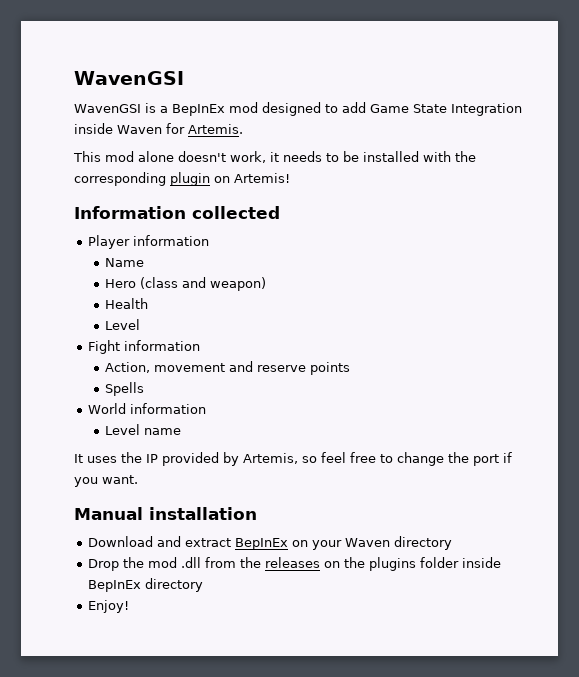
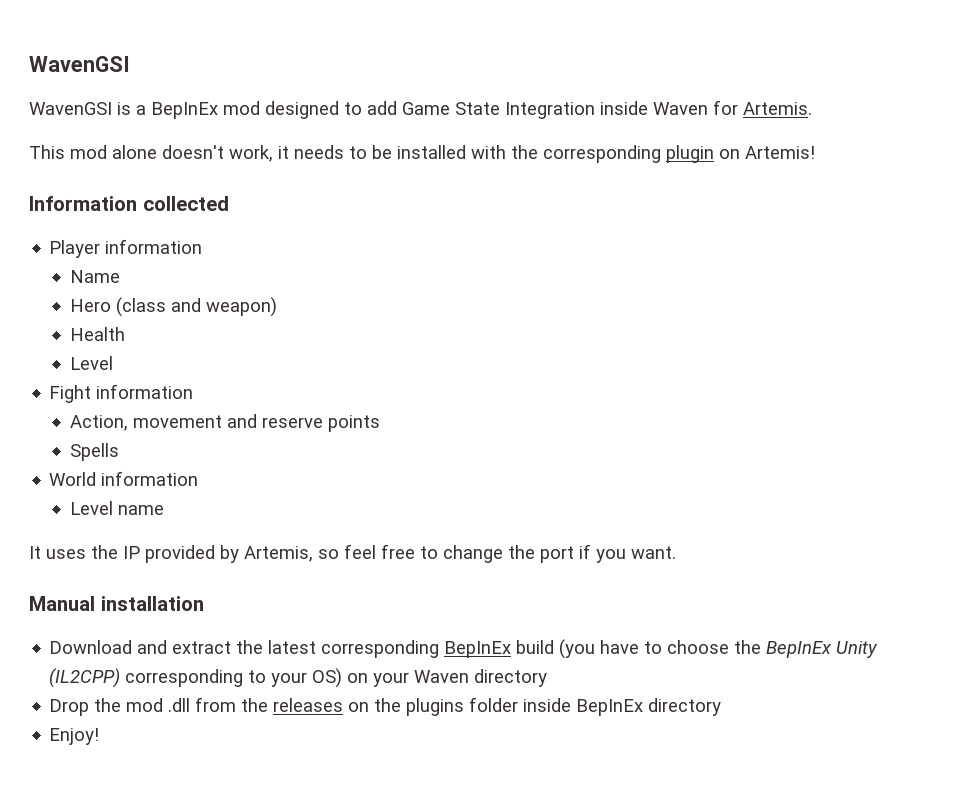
- Download and extract BepInEx on your Waven directory
+ Download and extract the latest corresponding BepInEx build (you have to choose the BepInEx Unity (IL2CPP) corresponding to your OS) on your Waven directory

